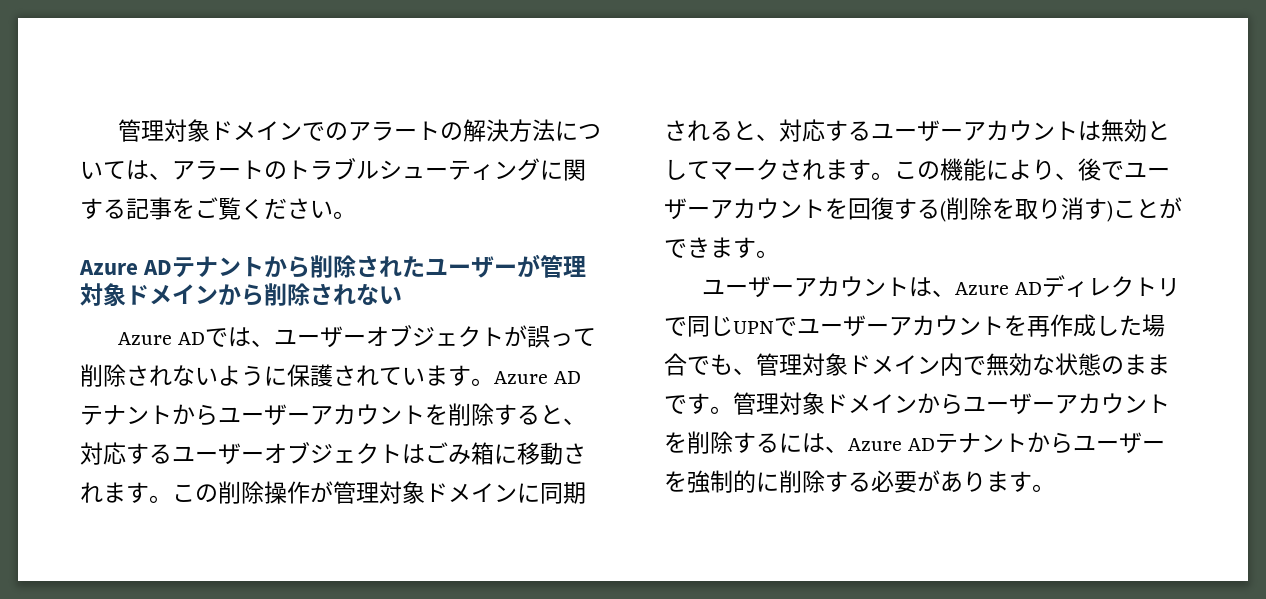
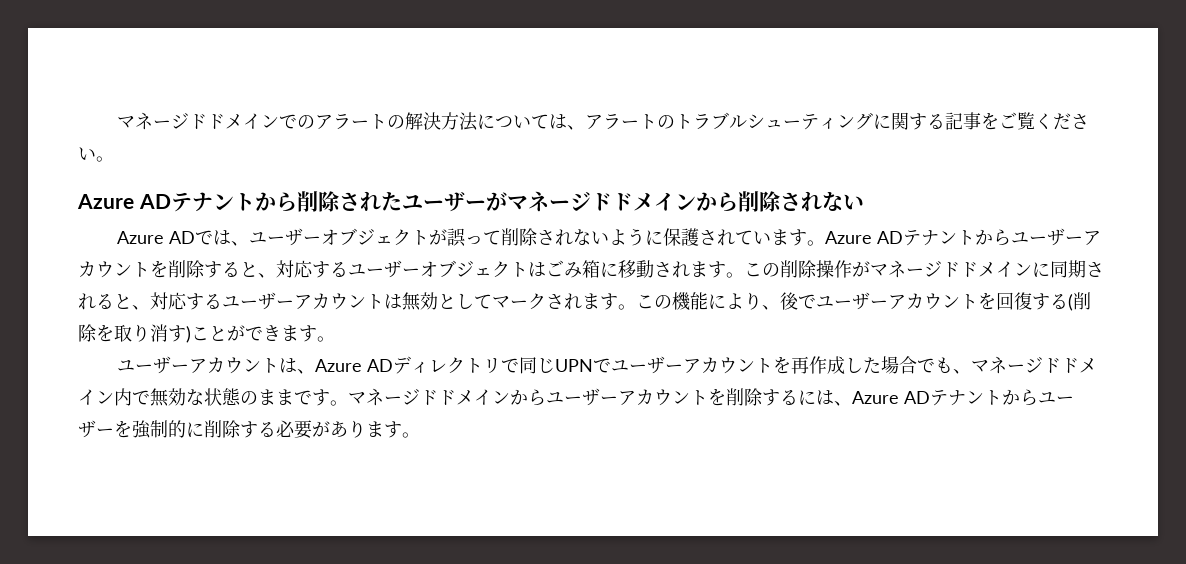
- 管理対象ドメインでのアラートの解決方法については、アラートのトラブルシューティングに関する記事をご覧ください。
+ マネージドドメインでのアラートの解決方法については、アラートのトラブルシューティングに関する記事をご覧ください。
- Azure ADテナントから削除されたユーザーが管理対象ドメインから削除されない
+ Azure ADテナントから削除されたユーザーがマネージドドメインから削除されない
- この削除操作が管理対象ドメインに同期されると、対応するユーザーアカウントは無効としてマークされます。
+ この削除操作がマネージドドメインに同期されると、対応するユーザーアカウントは無効としてマークされます。
- ユーザーアカウントは、Azure ADディレクトリで同じUPNでユーザーアカウントを再作成した場合でも、管理対象ドメイン内で無効な状態のままです。
+ ユーザーアカウントは、Azure ADディレクトリで同じUPNでユーザーアカウントを再作成した場合でも、マネージドドメイン内で無効な状態のままです。
- 管理対象ドメインからユーザーアカウントを削除するには、Azure ADテナントからユーザーを強制的に削除する必要があります。
+ マネージドドメインからユーザーアカウントを削除するには、Azure ADテナントからユーザーを強制的に削除する必要があります。

